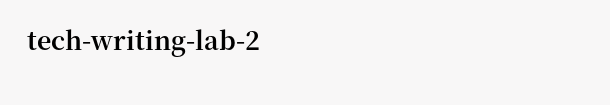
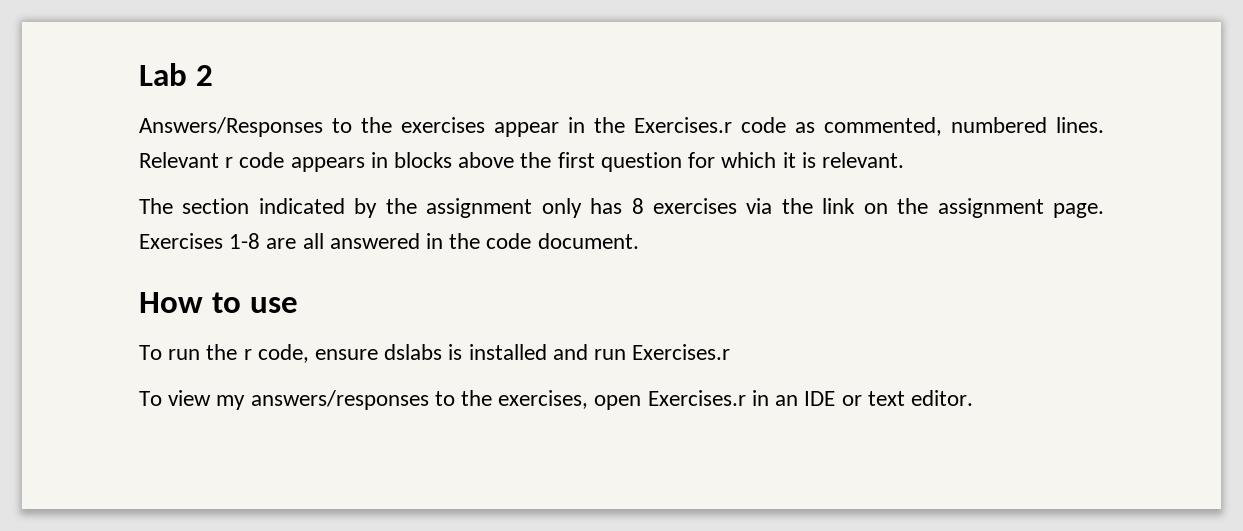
- tech-writing-lab-2
+ Lab 2
+ Answers/Responses to the exercises appear in the Exercises.r code as commented, numbered lines. Relevant r code appears in blocks above the first question for which it is relevant.
+ The section indicated by the assignment only has 8 exercises via the link on the assignment page. Exercises 1-8 are all answered in the code document.
+ How to use
+ To run the r code, ensure dslabs is installed and run Exercises.r
+ To view my answers/responses to the exercises, open Exercises.r in an IDE or text editor.

